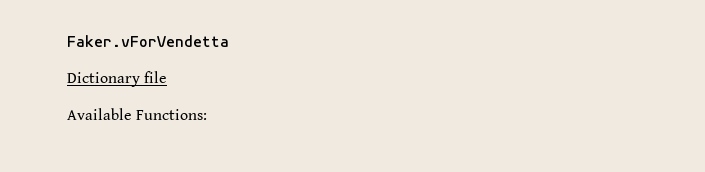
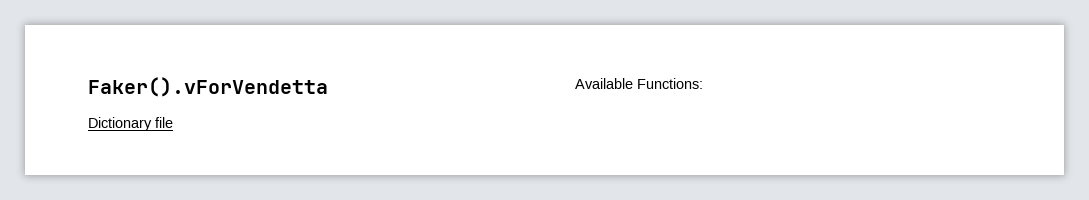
- Faker.vForVendetta
+ Faker().vForVendetta

